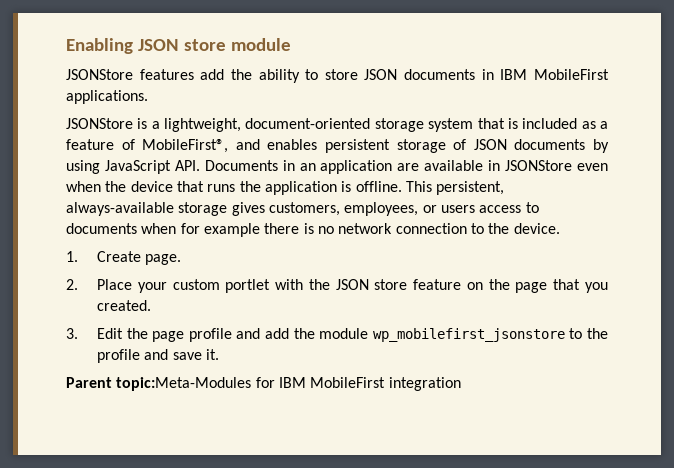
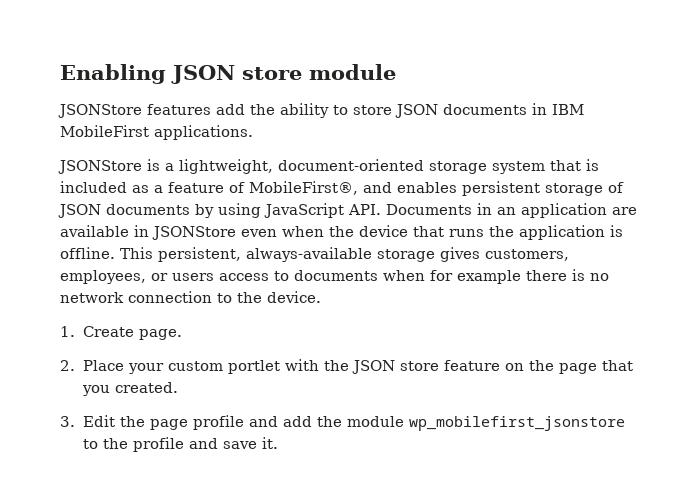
- Parent topic:Meta-Modules for IBM MobileFirst integration

